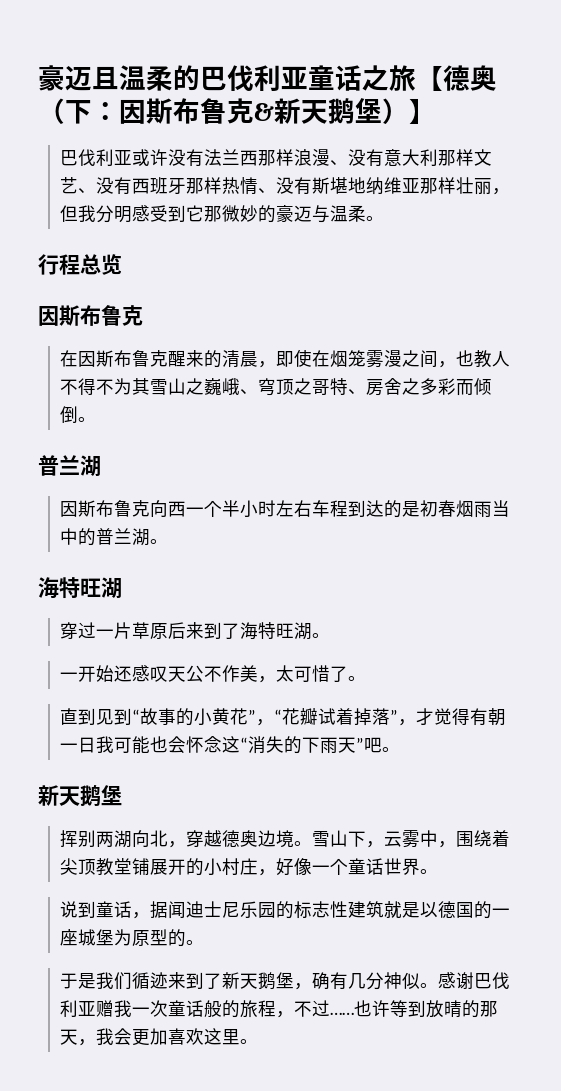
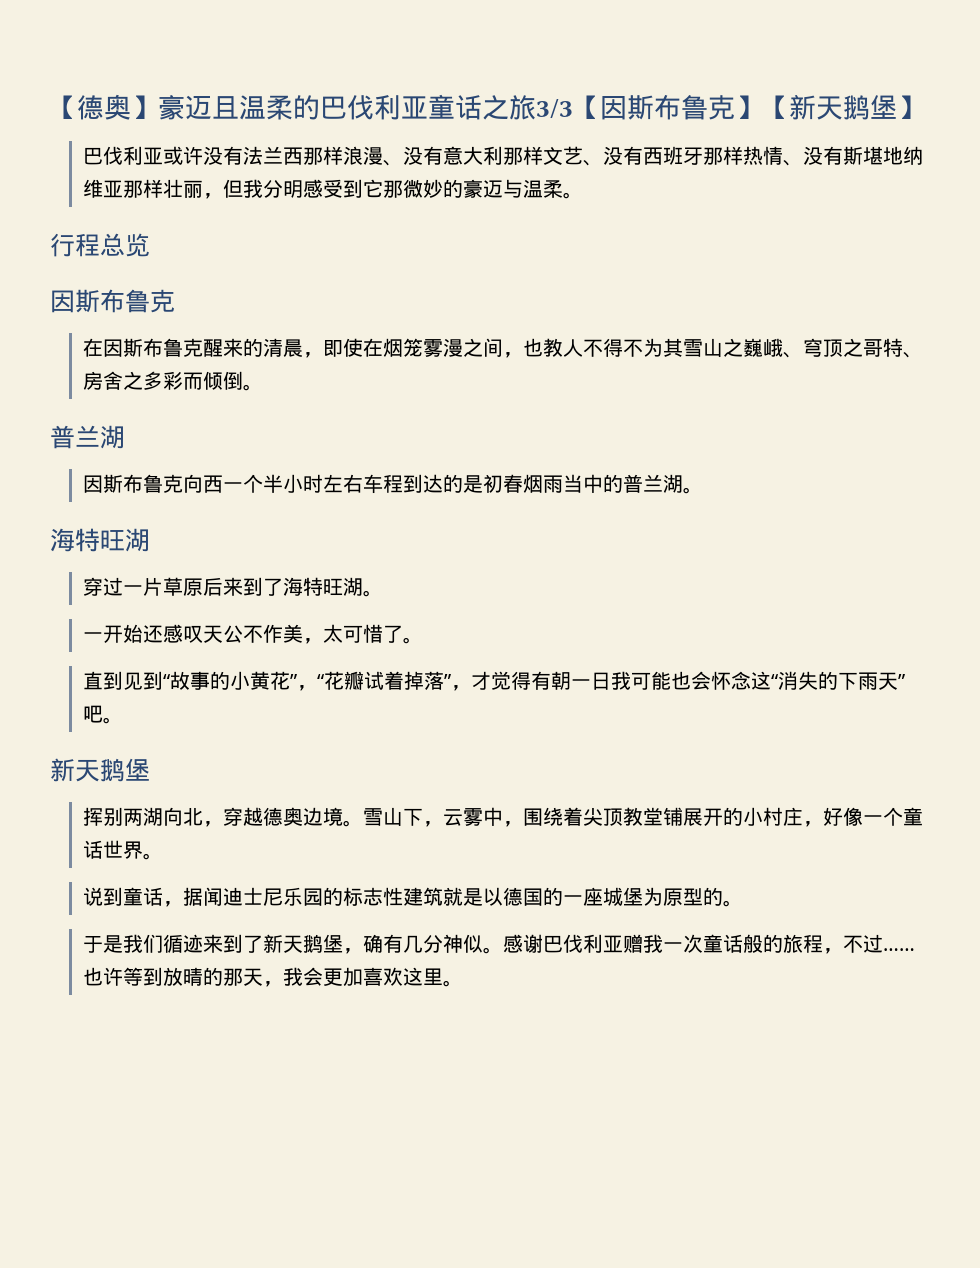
- 豪迈且温柔的巴伐利亚童话之旅【德奥（下：因斯布鲁克&新天鹅堡）】
+ 【德奥】豪迈且温柔的巴伐利亚童话之旅3/3【因斯布鲁克】【新天鹅堡】

